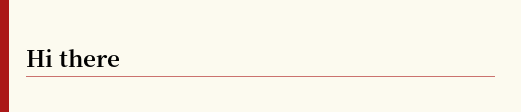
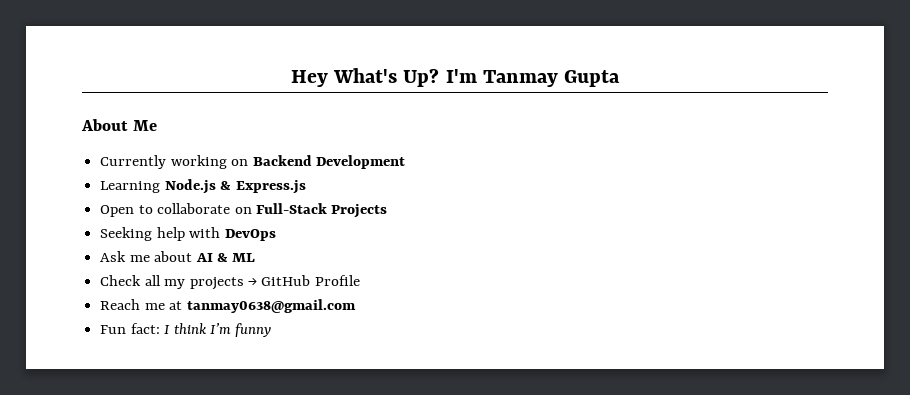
- Hi there
+ Hey What's Up? I'm Tanmay Gupta
+ About Me
+ Currently working on Backend Development
+ Learning Node.js & Express.js
+ Open to collaborate on Full-Stack Projects
+ Seeking help with DevOps
+ Ask me about AI & ML
+ Check all my projects → GitHub Profile
+ Reach me at tanmay0638@gmail.com
+ Fun fact: I think I’m funny

